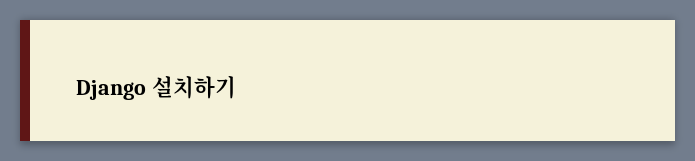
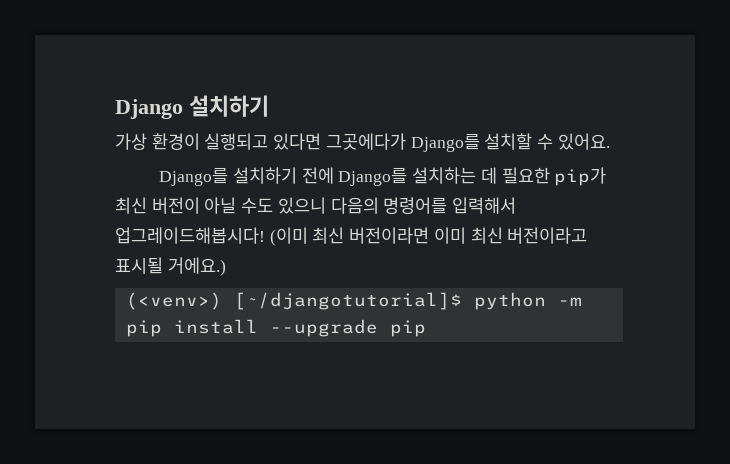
+ 가상 환경이 실행되고 있다면 그곳에다가 Django를 설치할 수 있어요.
+ Django를 설치하기 전에 Django를 설치하는 데 필요한 pip가 최신 버전이 아닐 수도 있으니 다음의 명령어를 입력해서 업그레이드해봅시다! (이미 최신 버전이라면 이미 최신 버전이라고 표시될 거에요.)
+ (<venv>) [~/djangotutorial]$ python -m pip install --upgrade pip

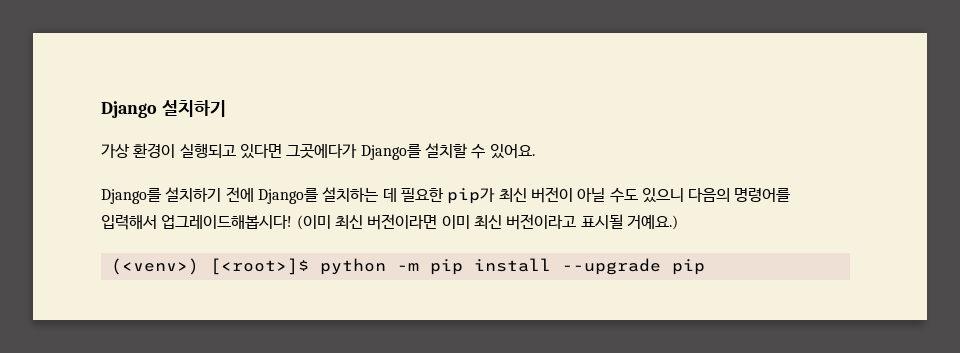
- (이미 최신 버전이라면 이미 최신 버전이라고 표시될 거에요.)
+ (이미 최신 버전이라면 이미 최신 버전이라고 표시될 거예요.)
- (<venv>) [~/djangotutorial]$ python -m pip install --upgrade pip
+ (<venv>) [<root>]$ python -m pip install --upgrade pip

